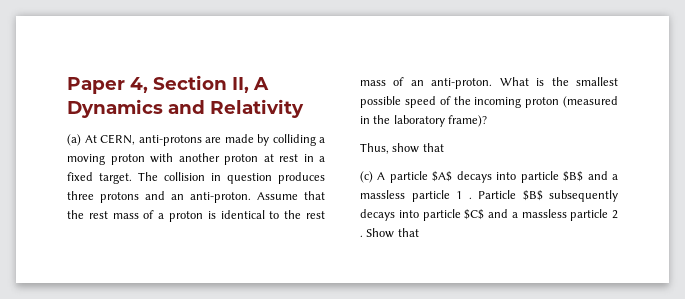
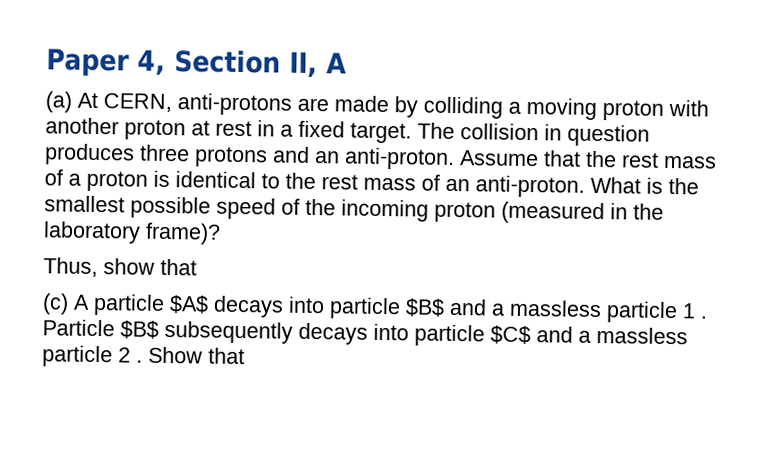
- Paper 4, Section II, A Dynamics and Relativity
+ Paper 4, Section II, A

